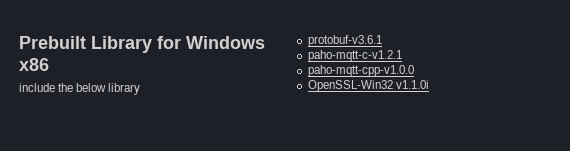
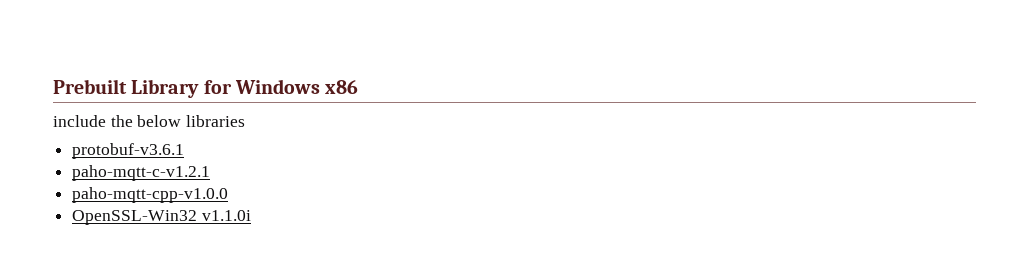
- include the below library
+ include the below libraries

